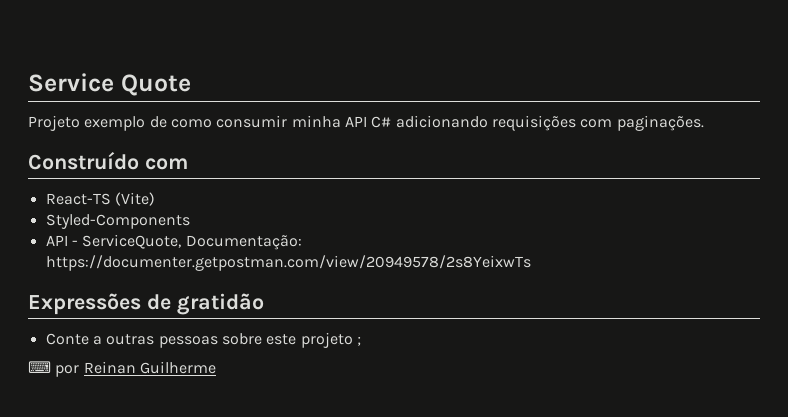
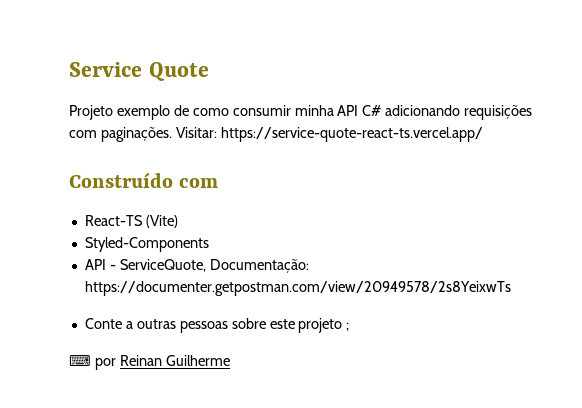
+ Visitar: https://service-quote-react-ts.vercel.app/
- Expressões de gratidão

